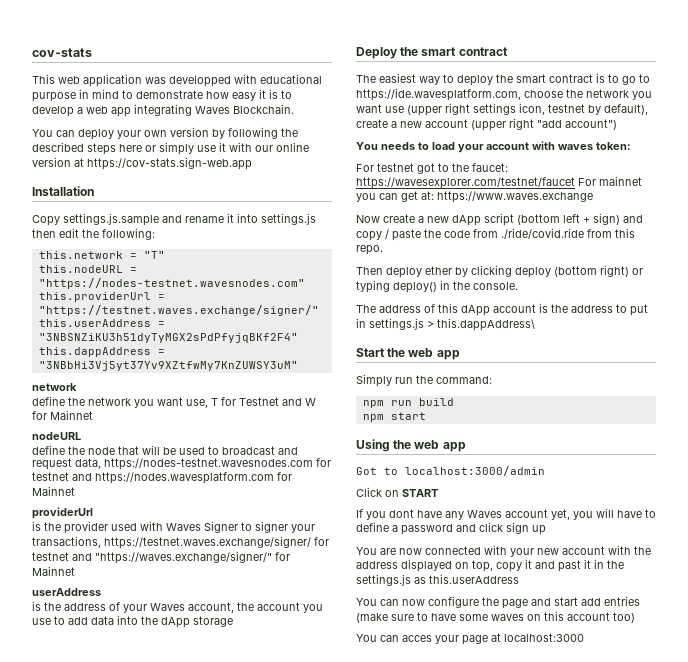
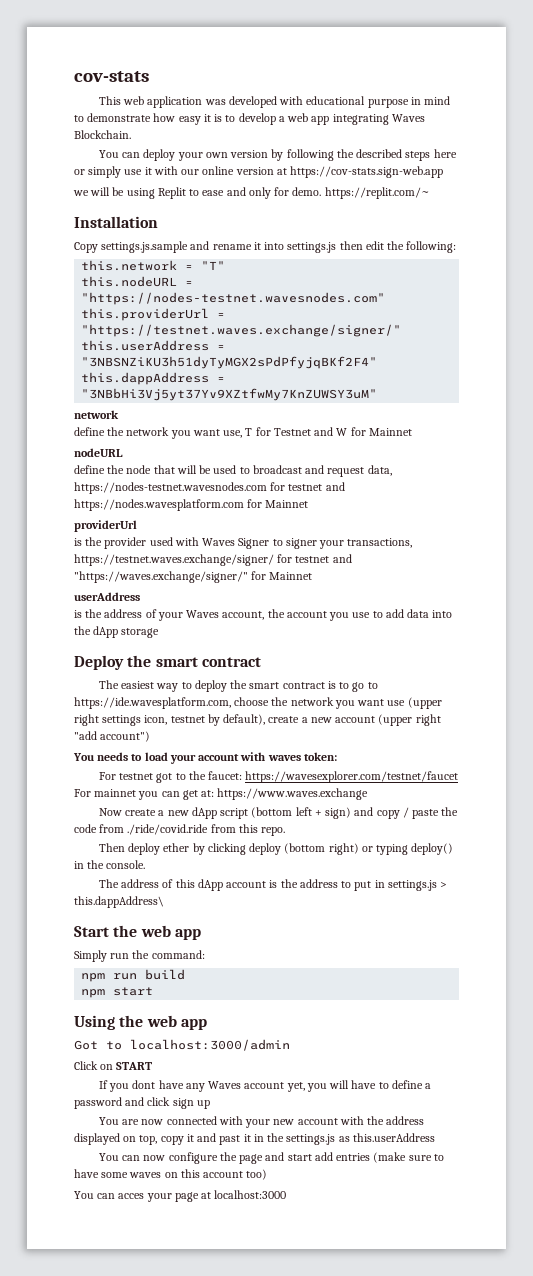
- This web application was developped with educational purpose in mind to demonstrate how easy it is to develop a web app integrating Waves Blockchain.
+ This web application was developed with educational purpose in mind to demonstrate how easy it is to develop a web app integrating Waves Blockchain.
+ we will be using Replit to ease and only for demo. https://replit.com/~

